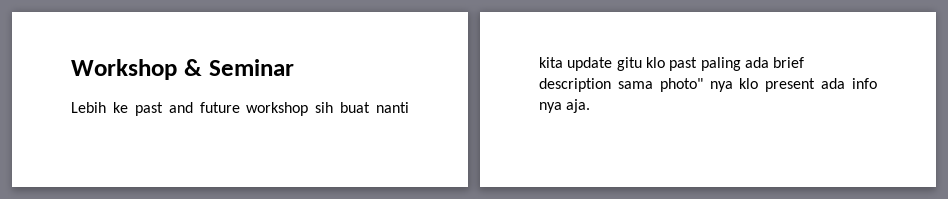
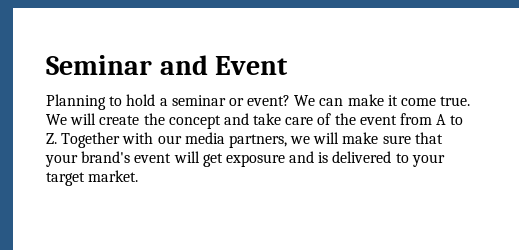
- Workshop & Seminar
- Lebih ke past and future workshop sih buat nanti kita update gitu klo past paling ada brief description sama photo" nya klo present ada info nya aja.
+ Seminar and Event
+ Planning to hold a seminar or event? We can make it come true. We will create the concept and take care of the event from A to Z. Together with our media partners, we will make sure that your brand's event will get exposure and is delivered to your target market.

